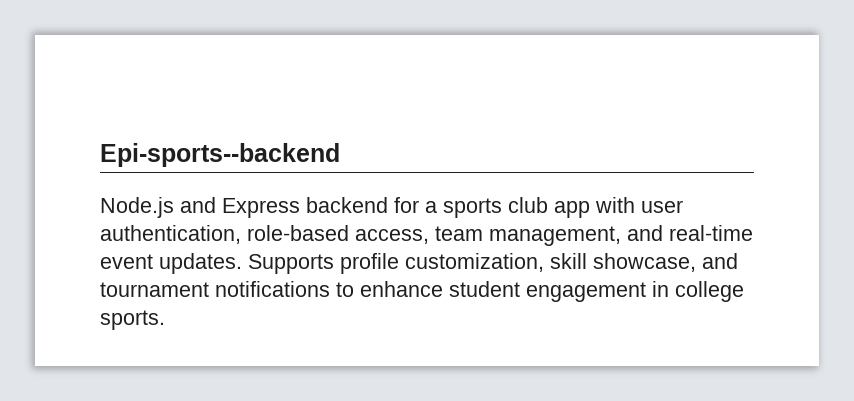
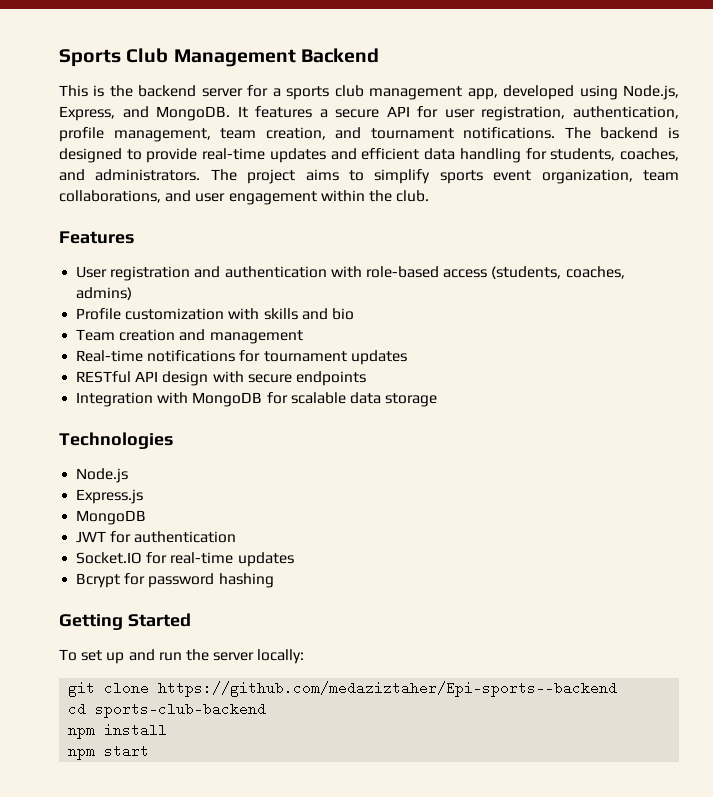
- Epi-sports--backend
- Node.js and Express backend for a sports club app with user authentication, role-based access, team management, and real-time event updates. Supports profile customization, skill showcase, and tournament notifications to enhance student engagement in college sports.
+ Sports Club Management Backend
+ This is the backend server for a sports club management app, developed using Node.js, Express, and MongoDB. It features a secure API for user registration, authentication, profile management, team creation, and tournament notifications. The backend is designed to provide real-time updates and efficient data handling for students, coaches, and administrators. The project aims to simplify sports event organization, team collaborations, and user engagement within the club.
+ Features
+ User registration and authentication with role-based access (students, coaches, admins)
+ Profile customization with skills and bio
+ Team creation and management
+ Real-time notifications for tournament updates
+ RESTful API design with secure endpoints
+ Integration with MongoDB for scalable data storage
+ Technologies
+ Node.js
+ Express.js
+ MongoDB
+ JWT for authentication
+ Socket.IO for real-time updates
+ Bcrypt for password hashing
+ Getting Started
+ To set up and run the server locally:
+ git clone https://github.com/medaziztaher/Epi-sports--backend
+ cd sports-club-backend
+ npm install
+ npm start

